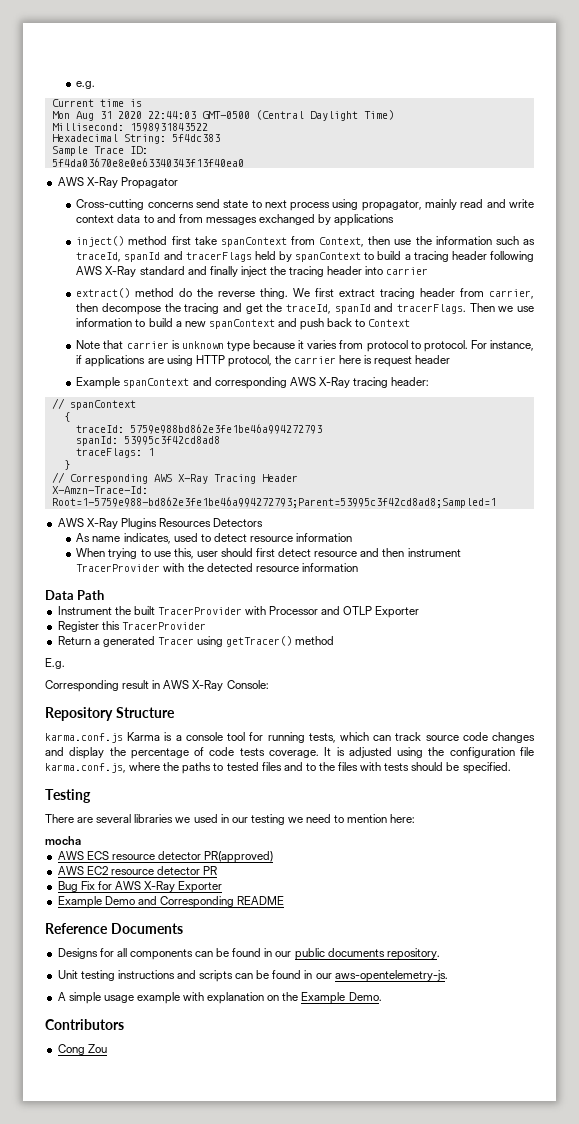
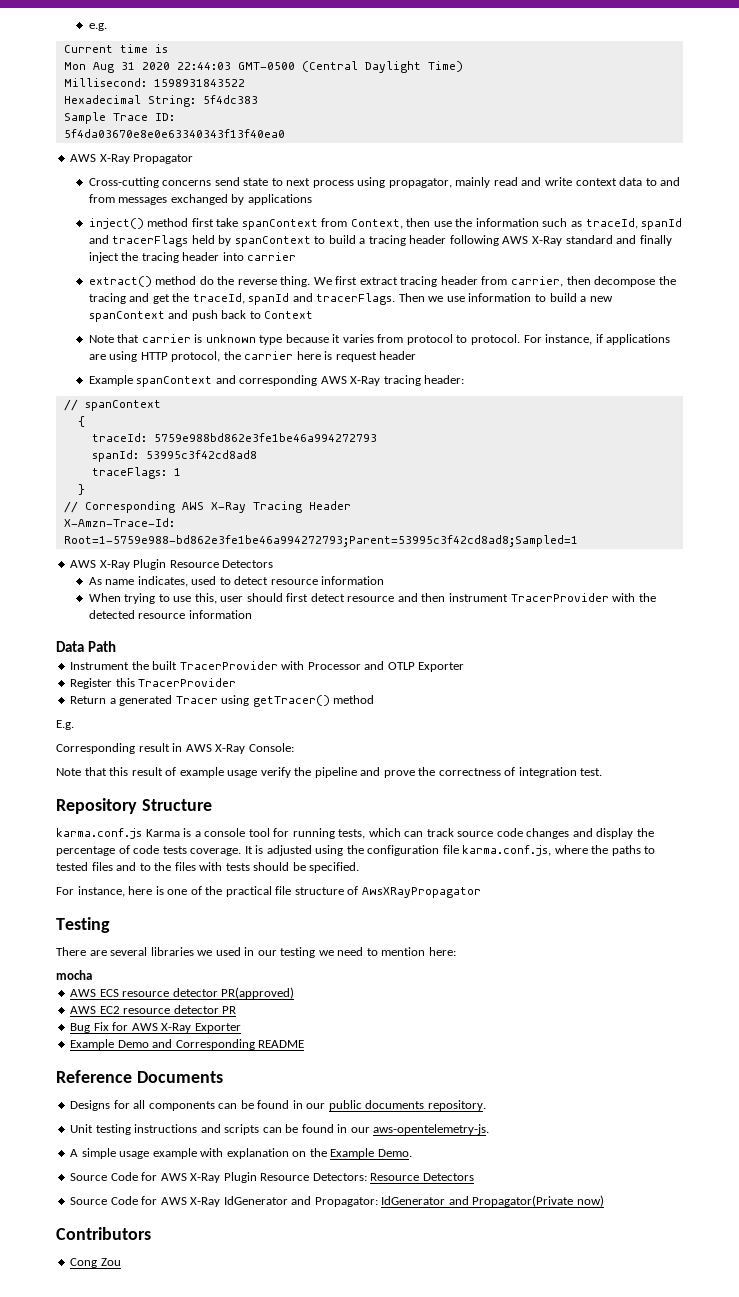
- AWS X-Ray Plugins Resources Detectors
+ AWS X-Ray Plugin Resource Detectors
+ Note that this result of example usage verify the pipeline and prove the correctness of integration test.
+ For instance, here is one of the practical file structure of AwsXRayPropagator
+ Source Code for AWS X-Ray Plugin Resource Detectors: Resource Detectors
+ Source Code for AWS X-Ray IdGenerator and Propagator: IdGenerator and Propagator(Private now)

